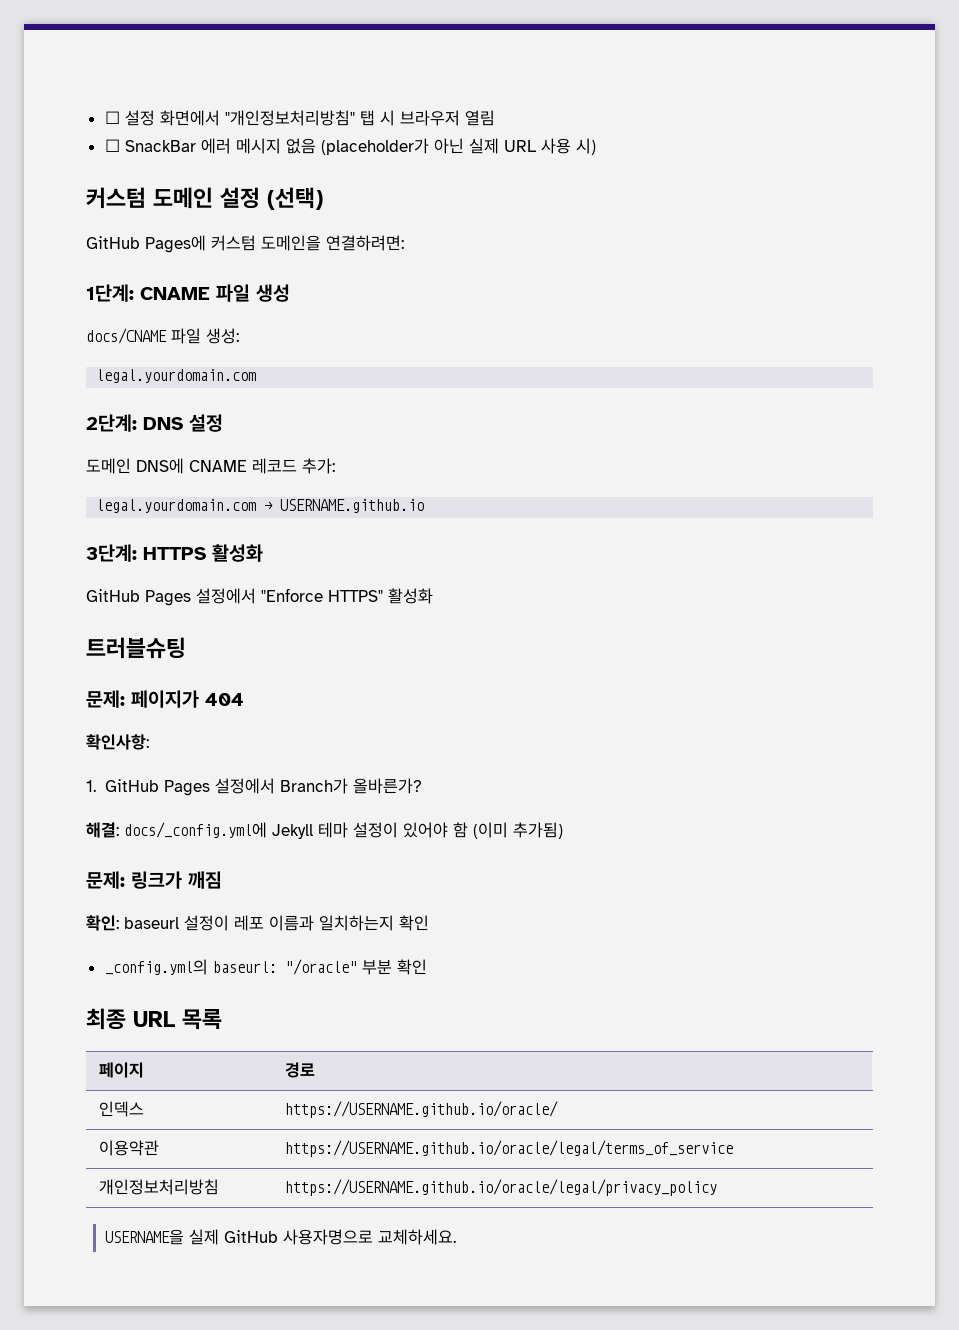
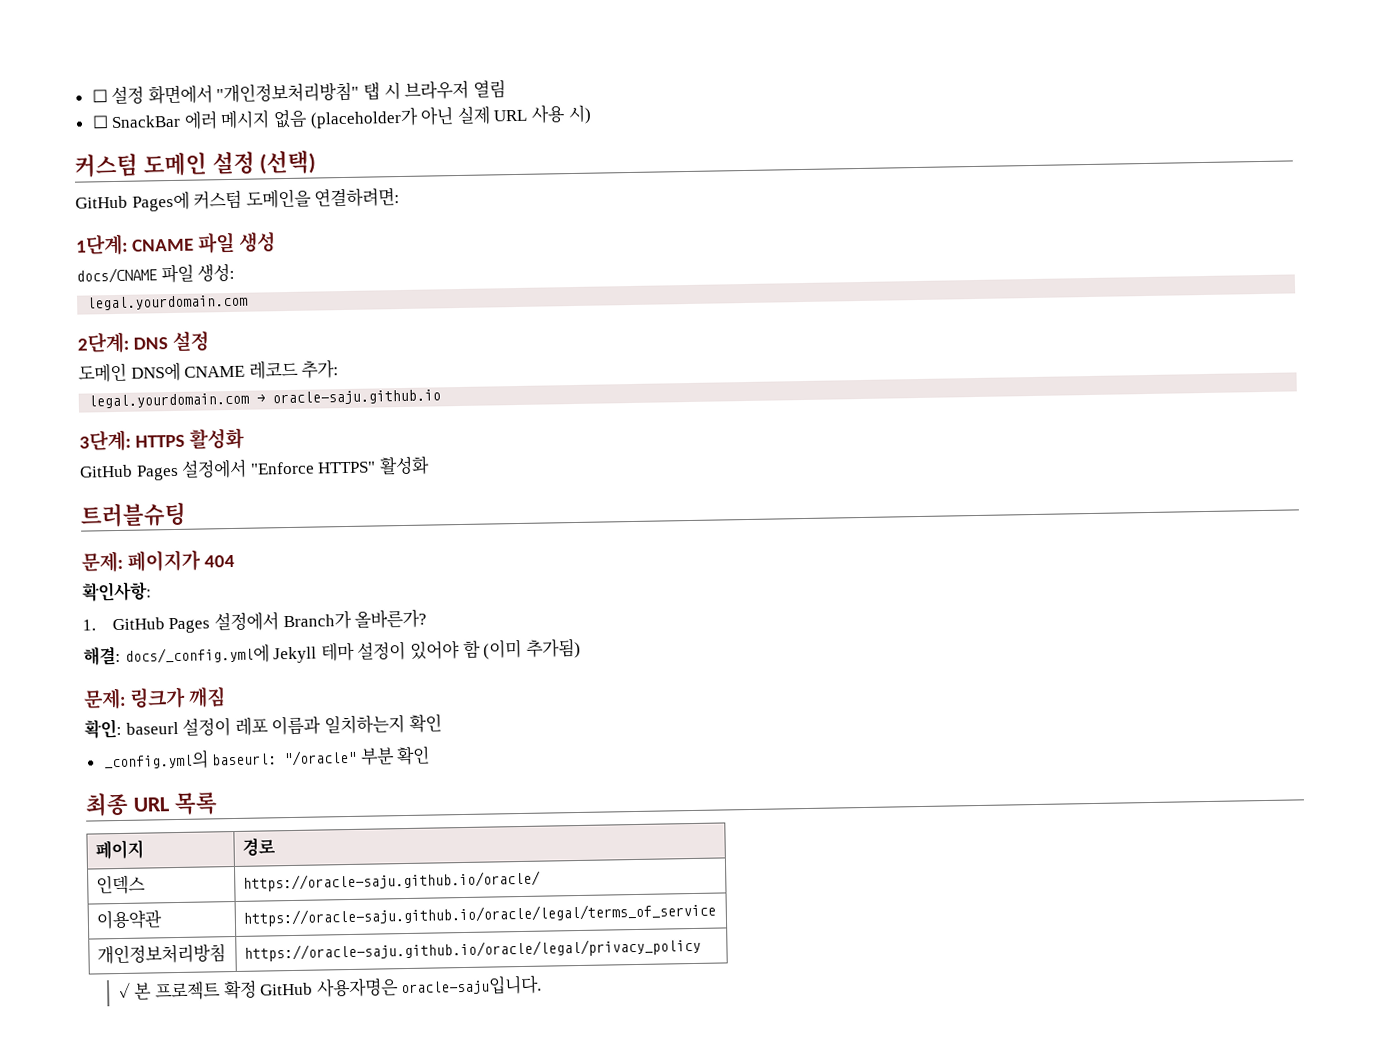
- legal.yourdomain.com → USERNAME.github.io
+ legal.yourdomain.com → oracle-saju.github.io
- 인덱스 | https://USERNAME.github.io/oracle/
+ 인덱스 | https://oracle-saju.github.io/oracle/
- 이용약관 | https://USERNAME.github.io/oracle/legal/terms_of_service
+ 이용약관 | https://oracle-saju.github.io/oracle/legal/terms_of_service
- 개인정보처리방침 | https://USERNAME.github.io/oracle/legal/privacy_policy
- USERNAME을 실제 GitHub 사용자명으로 교체하세요.
+ 개인정보처리방침 | https://oracle-saju.github.io/oracle/legal/privacy_policy
+ ✓ 본 프로젝트 확정 GitHub 사용자명은 oracle-saju입니다.

